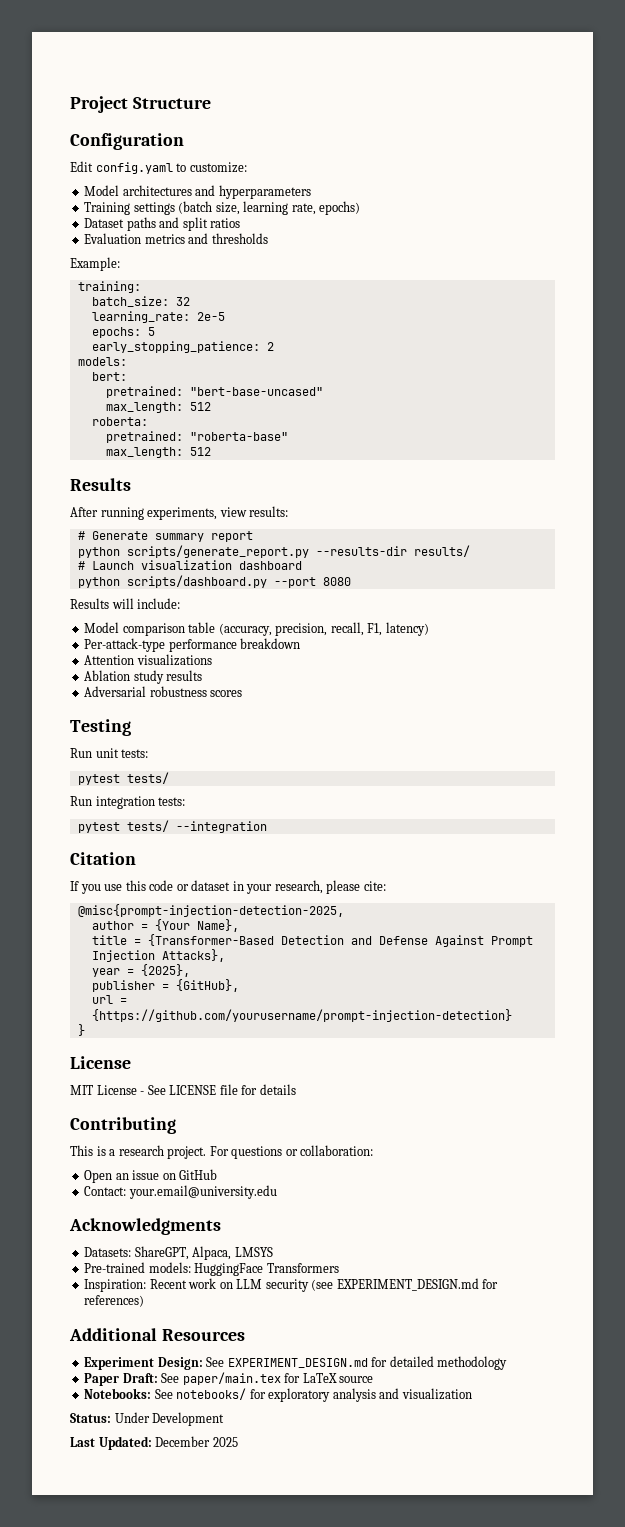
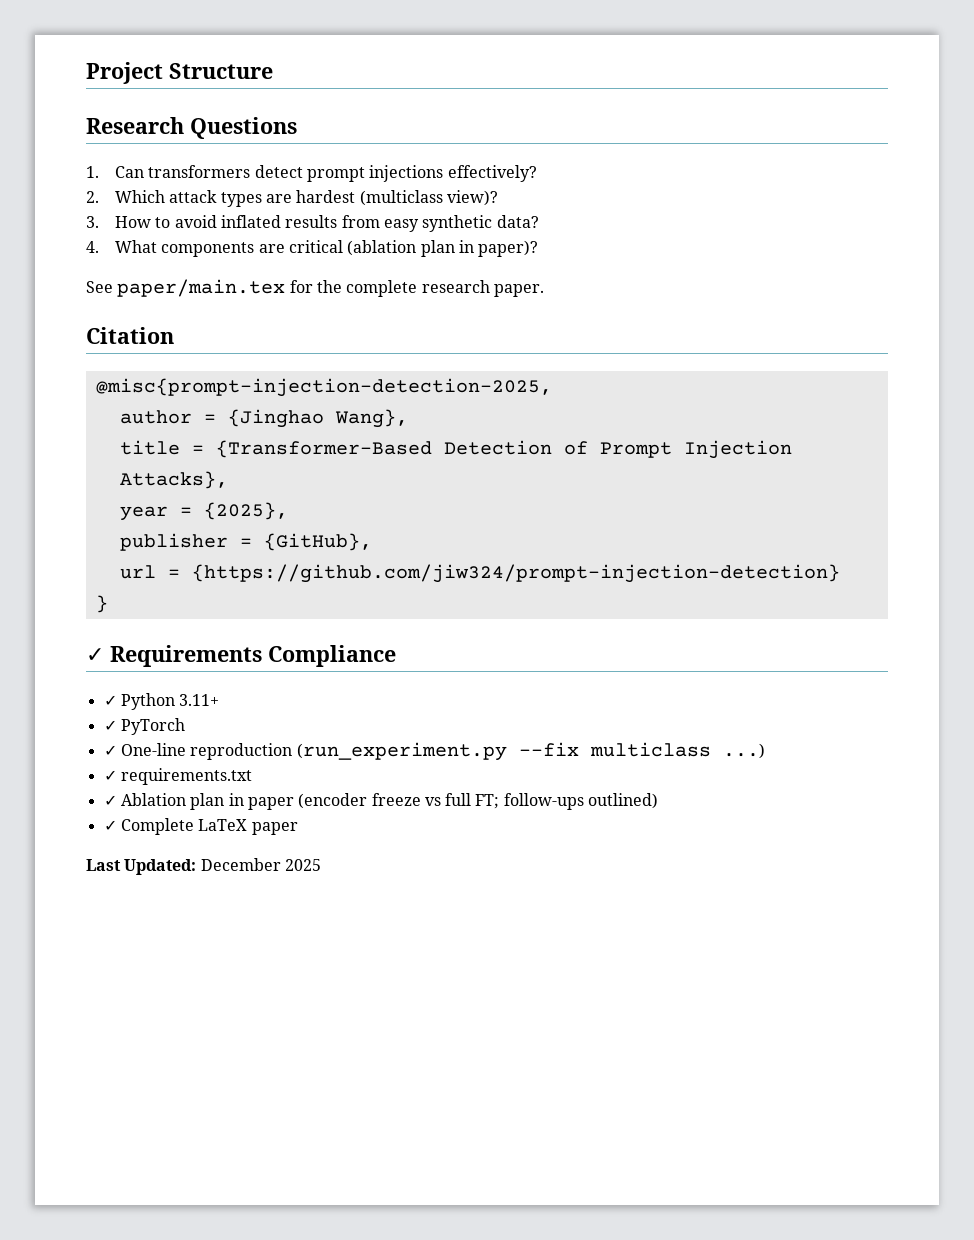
- Configuration
- Edit config.yaml to customize:
- Model architectures and hyperparameters
- Training settings (batch size, learning rate, epochs)
- Dataset paths and split ratios
- Evaluation metrics and thresholds
- Example:
- training:
- batch_size: 32
- learning_rate: 2e-5
- epochs: 5
- early_stopping_patience: 2
- models:
- bert:
- pretrained: "bert-base-uncased"
- max_length: 512
- roberta:
- pretrained: "roberta-base"
- max_length: 512
- Results
- After running experiments, view results:
- # Generate summary report
- python scripts/generate_report.py --results-dir results/
- # Launch visualization dashboard
- python scripts/dashboard.py --port 8080
- Results will include:
- Model comparison table (accuracy, precision, recall, F1, latency)
- Per-attack-type performance breakdown
- Attention visualizations
- Ablation study results
- Adversarial robustness scores
- Testing
- Run unit tests:
- pytest tests/
- Run integration tests:
- pytest tests/ --integration
+ Research Questions
+ 1. Can transformers detect prompt injections effectively?
+ 2. Which attack types are hardest (multiclass view)?
+ 3. How to avoid inflated results from easy synthetic data?
+ 4. What components are critical (ablation plan in paper)?
+ See paper/main.tex for the complete research paper.
  Citation
- If you use this code or dataset in your research, please cite:
- author = {Your Name},
+ author = {Jinghao Wang},
- title = {Transformer-Based Detection and Defense Against Prompt Injection Attacks},
+ title = {Transformer-Based Detection of Prompt Injection Attacks},
- url = {https://github.com/yourusername/prompt-injection-detection}
+ url = {https://github.com/jiw324/prompt-injection-detection}
  }
- License
- MIT License - See LICENSE file for details
- Contributing
- This is a research project. For questions or collaboration:
- Open an issue on GitHub
- Contact: your.email@university.edu
- Acknowledgments
- Datasets: ShareGPT, Alpaca, LMSYS
- Pre-trained models: HuggingFace Transformers
- Inspiration: Recent work on LLM security (see EXPERIMENT_DESIGN.md for references)
- Additional Resources
- Experiment Design: See EXPERIMENT_DESIGN.md for detailed methodology
- Paper Draft: See paper/main.tex for LaTeX source
- Notebooks: See notebooks/ for exploratory analysis and visualization
- Status: Under Development
+ ✓ Requirements Compliance
+ ✓ Python 3.11+
+ ✓ PyTorch
+ ✓ One-line reproduction (run_experiment.py --fix multiclass ...)
+ ✓ requirements.txt
+ ✓ Ablation plan in paper (encoder freeze vs full FT; follow-ups outlined)
+ ✓ Complete LaTeX paper

